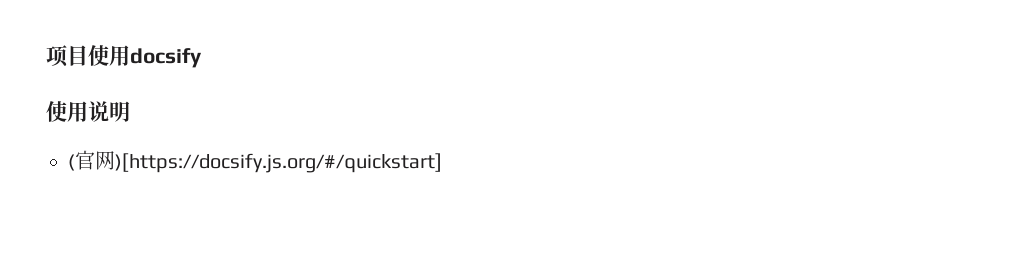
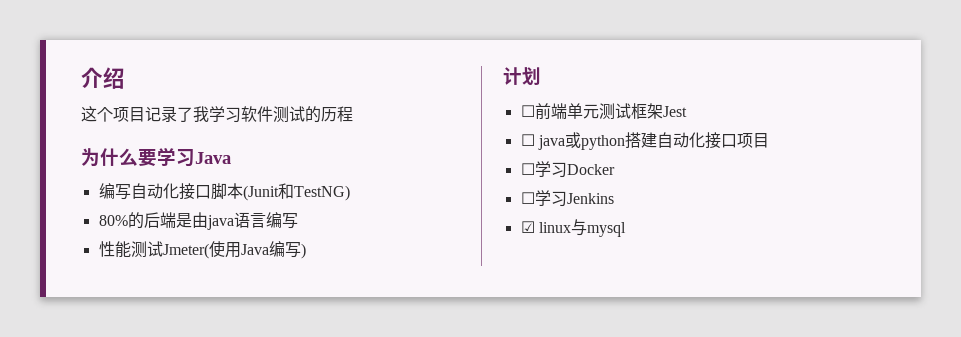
- 项目使用docsify
- 使用说明
- (官网)[https://docsify.js.org/#/quickstart]
+ 介绍
+ 这个项目记录了我学习软件测试的历程
+ 为什么要学习Java
+ 编写自动化接口脚本(Junit和TestNG)
+ 80%的后端是由java语言编写
+ 性能测试Jmeter(使用Java编写)
+ 计划
+ ☐前端单元测试框架Jest
+ ☐ java或python搭建自动化接口项目
+ ☐学习Docker
+ ☐学习Jenkins
+ ☑ linux与mysql

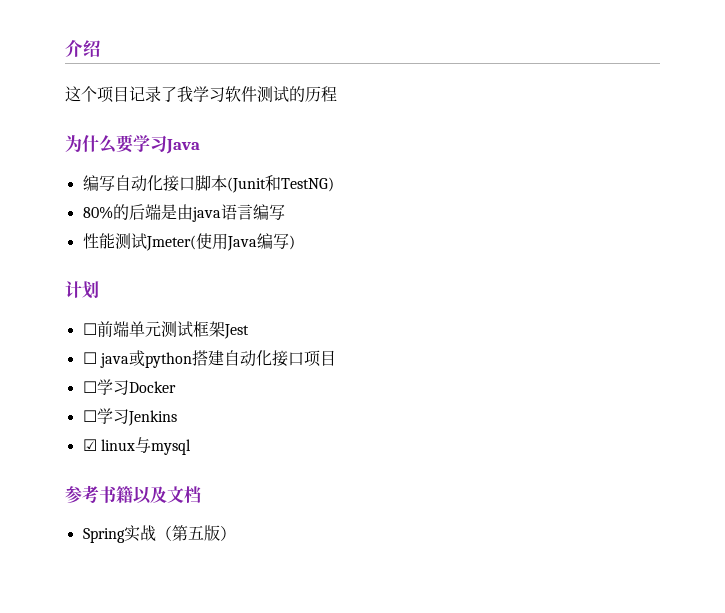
+ 参考书籍以及文档
+ Spring实战（第五版）

